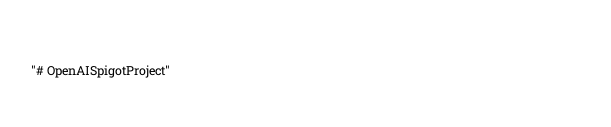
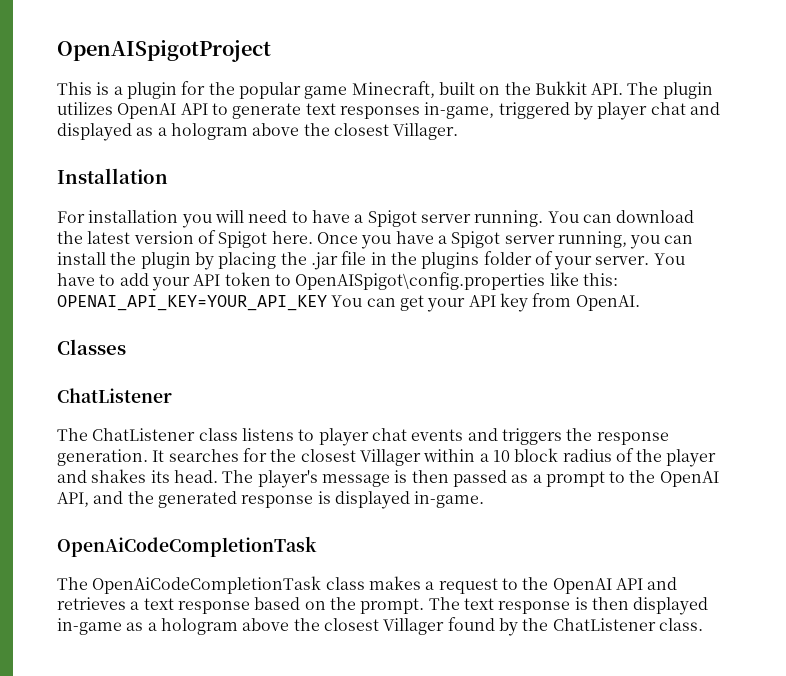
- "# OpenAISpigotProject"
+ OpenAISpigotProject
+ This is a plugin for the popular game Minecraft, built on the Bukkit API. The plugin utilizes OpenAI API to generate text responses in-game, triggered by player chat and displayed as a hologram above the closest Villager.
+ Installation
+ For installation you will need to have a Spigot server running. You can download the latest version of Spigot here. Once you have a Spigot server running, you can install the plugin by placing the .jar file in the plugins folder of your server. You have to add your API token to OpenAISpigot\config.properties like this: OPENAI_API_KEY=YOUR_API_KEY You can get your API key from OpenAI.
+ Classes
+ ChatListener
+ The ChatListener class listens to player chat events and triggers the response generation. It searches for the closest Villager within a 10 block radius of the player and shakes its head. The player's message is then passed as a prompt to the OpenAI API, and the generated response is displayed in-game.
+ OpenAiCodeCompletionTask
+ The OpenAiCodeCompletionTask class makes a request to the OpenAI API and retrieves a text response based on the prompt. The text response is then displayed in-game as a hologram above the closest Villager found by the ChatListener class.

